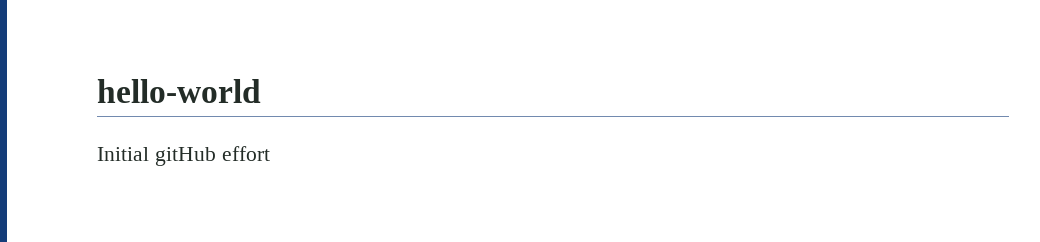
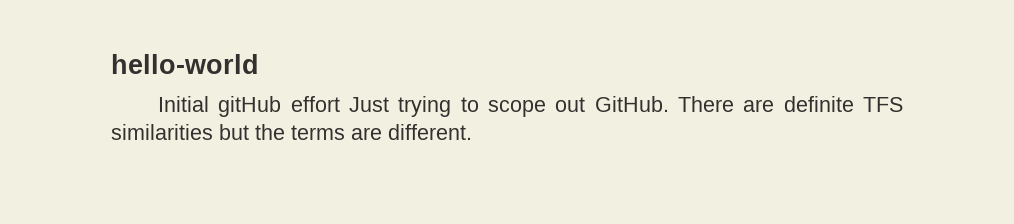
- Initial gitHub effort
+ Initial gitHub effort Just trying to scope out GitHub. There are definite TFS similarities but the terms are different.

